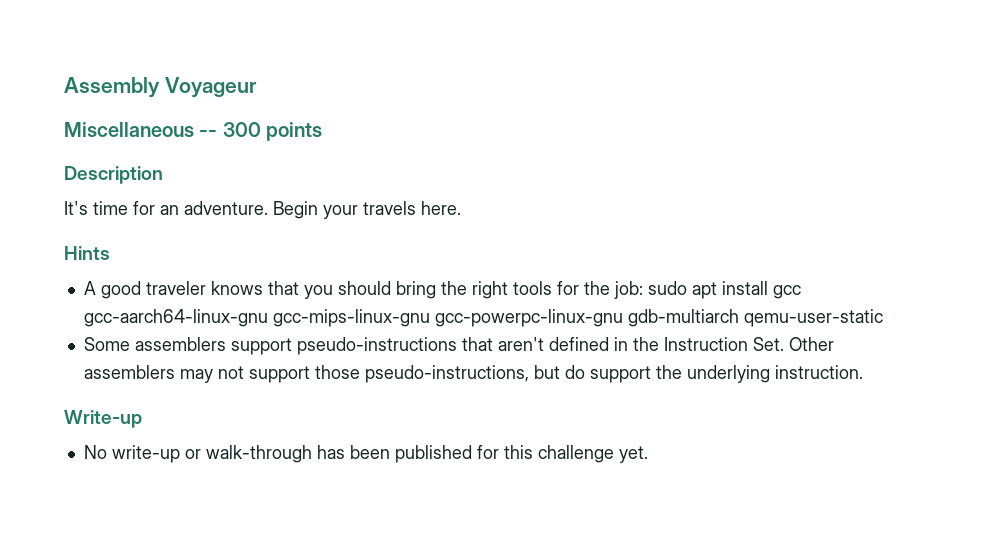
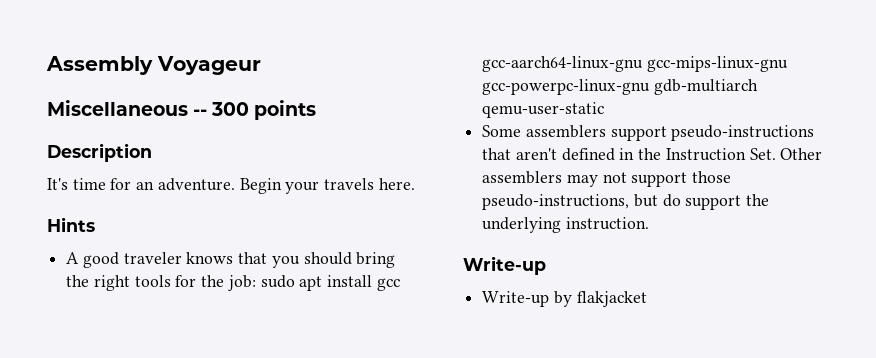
- No write-up or walk-through has been published for this challenge yet.
+ Write-up by flakjacket

